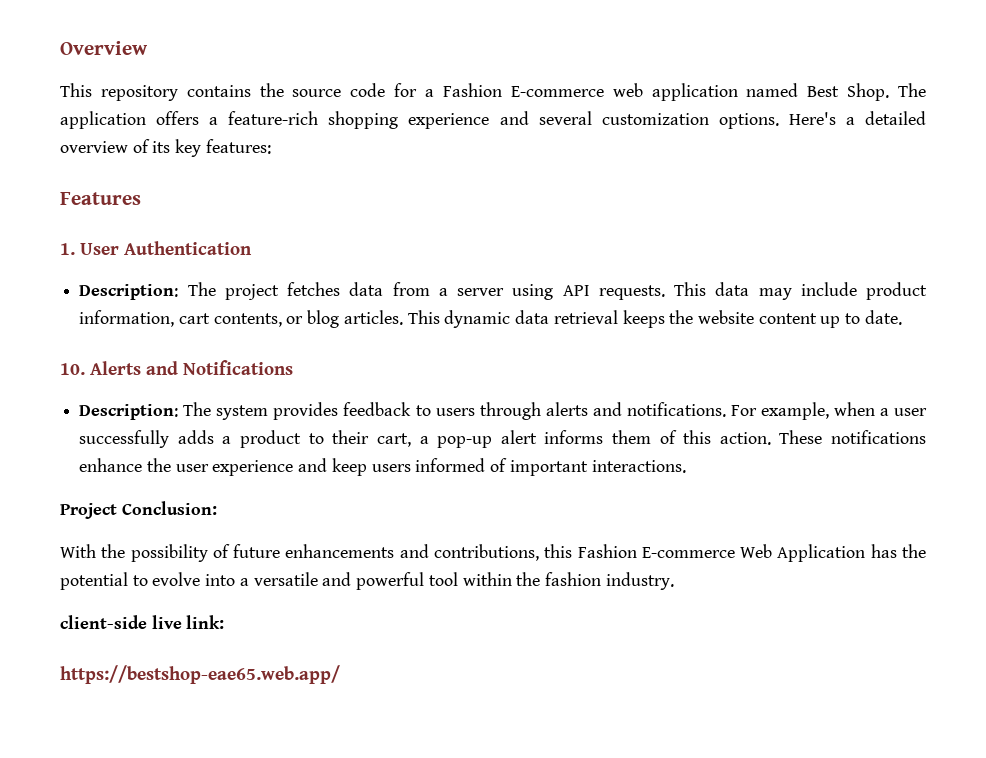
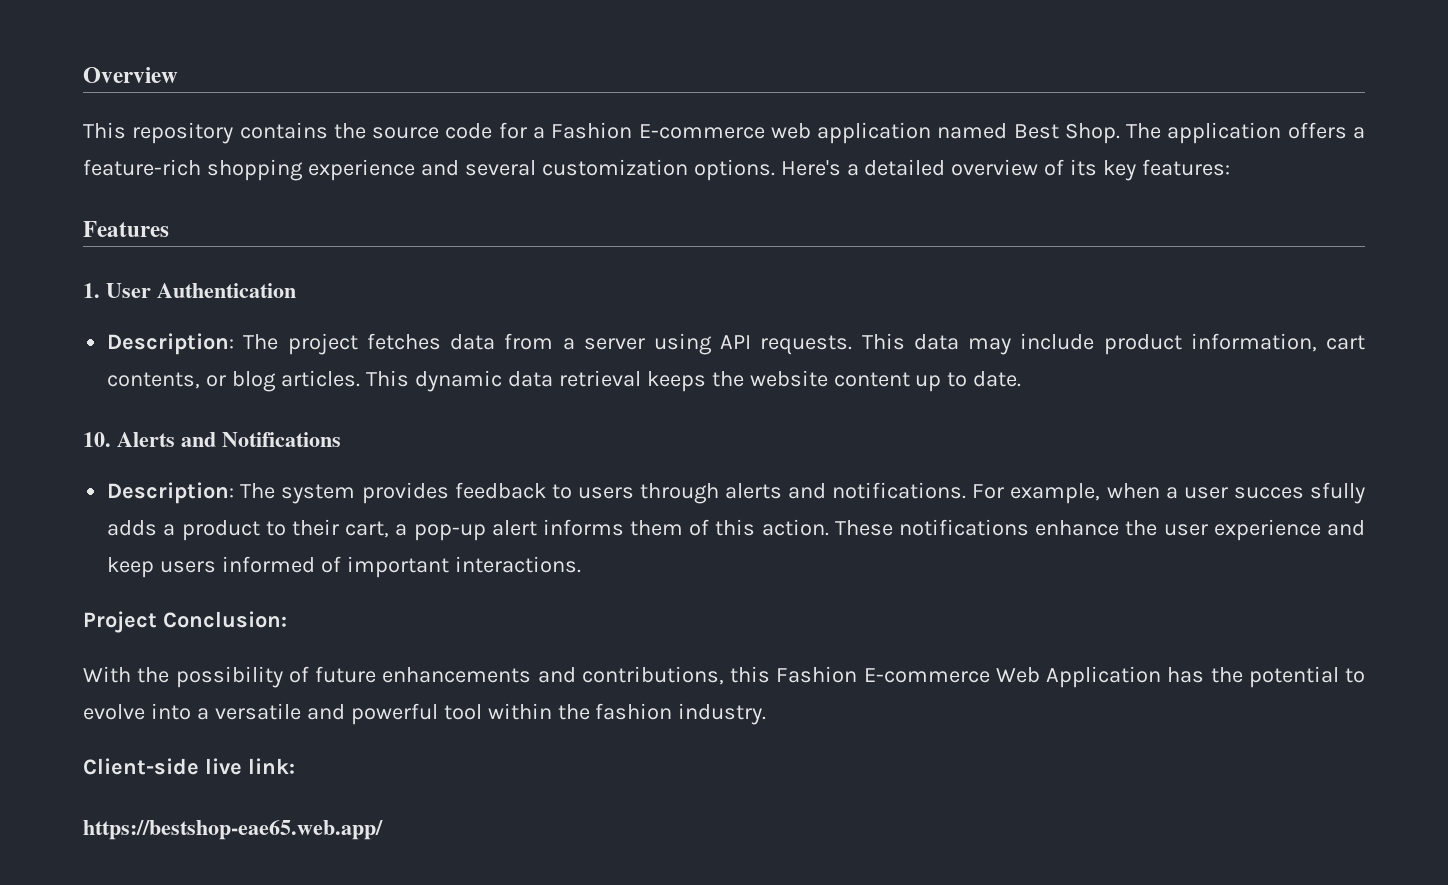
- For example, when a user successfully adds a product to their cart, a pop-up alert informs them of this action.
+ For example, when a user succes sfully adds a product to their cart, a pop-up alert informs them of this action.
- client-side live link:
+ Client-side live link:

